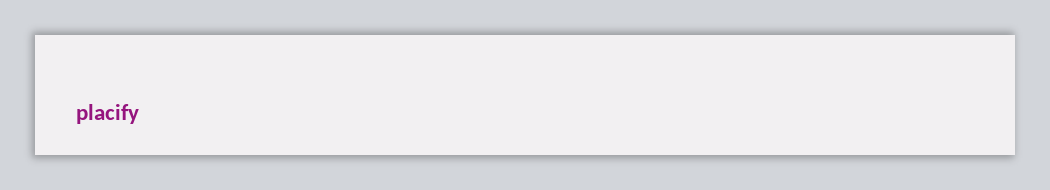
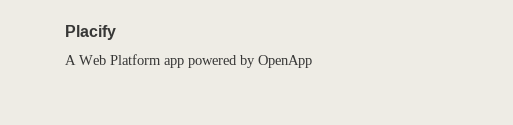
- placify
+ Placify
+ A Web Platform app powered by OpenApp

